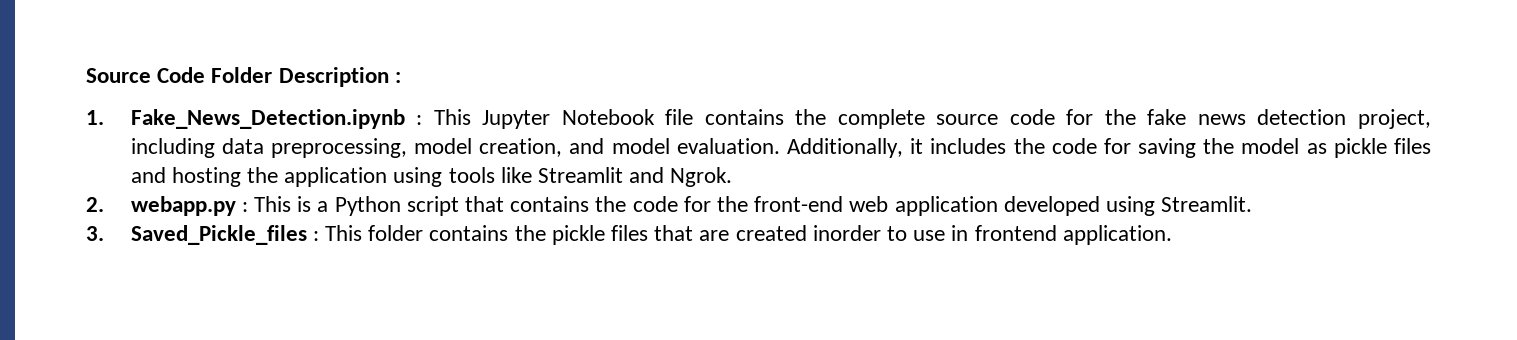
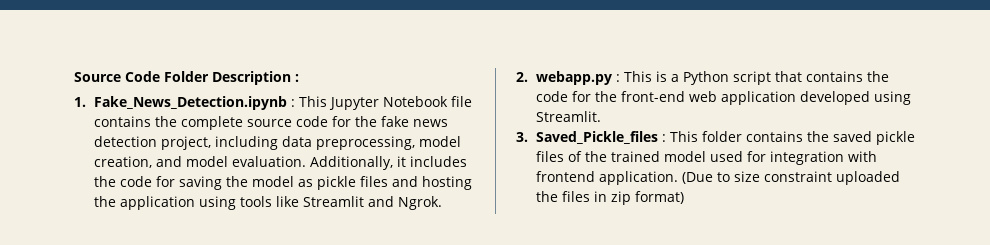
- 3. Saved_Pickle_files : This folder contains the pickle files that are created inorder to use in frontend application.
+ 3. Saved_Pickle_files : This folder contains the saved pickle files of the trained model used for integration with frontend application. (Due to size constraint uploaded the files in zip format)

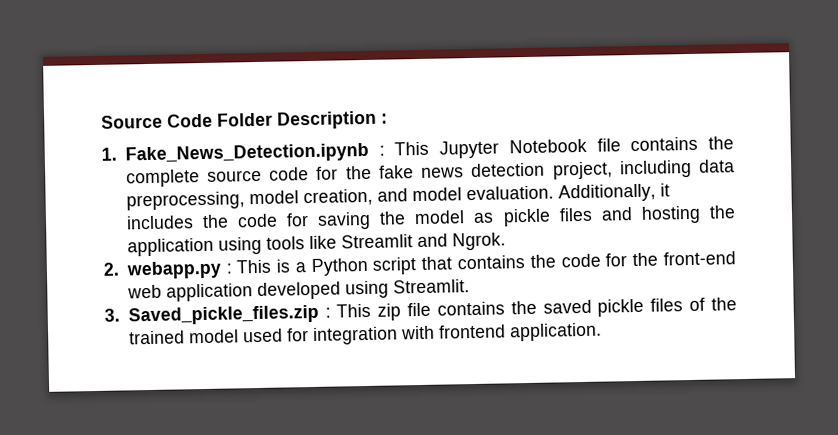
- 3. Saved_Pickle_files : This folder contains the saved pickle files of the trained model used for integration with frontend application. (Due to size constraint uploaded the files in zip format)
+ 3. Saved_pickle_files.zip : This zip file contains the saved pickle files of the trained model used for integration with frontend application.

